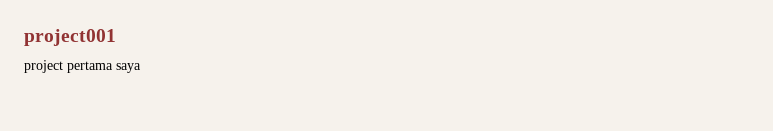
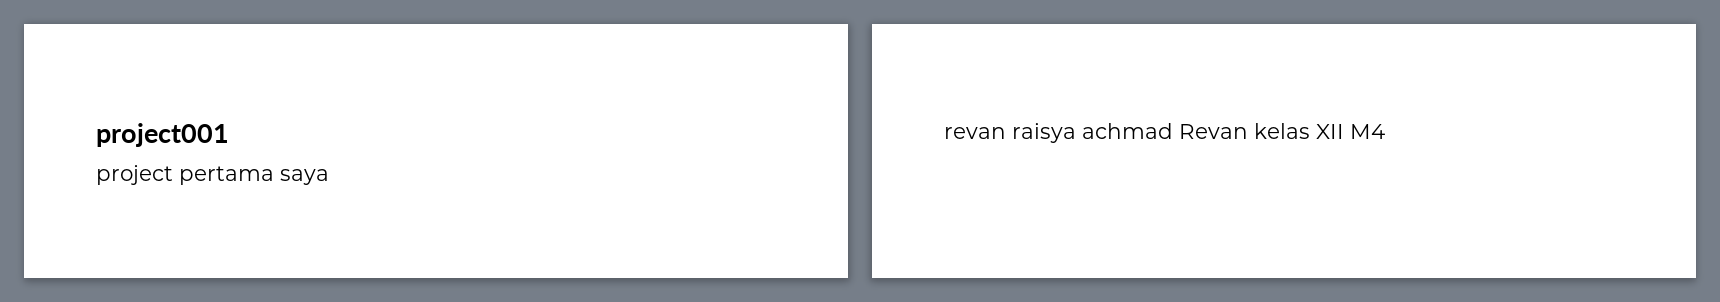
+ revan raisya achmad Revan kelas XII M4

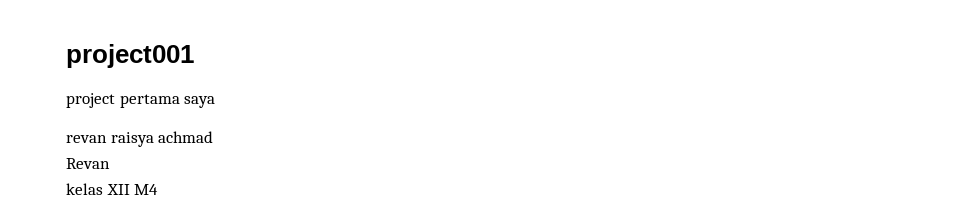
- revan raisya achmad Revan kelas XII M4
+ revan raisya achmad
+ Revan
+ kelas XII M4

